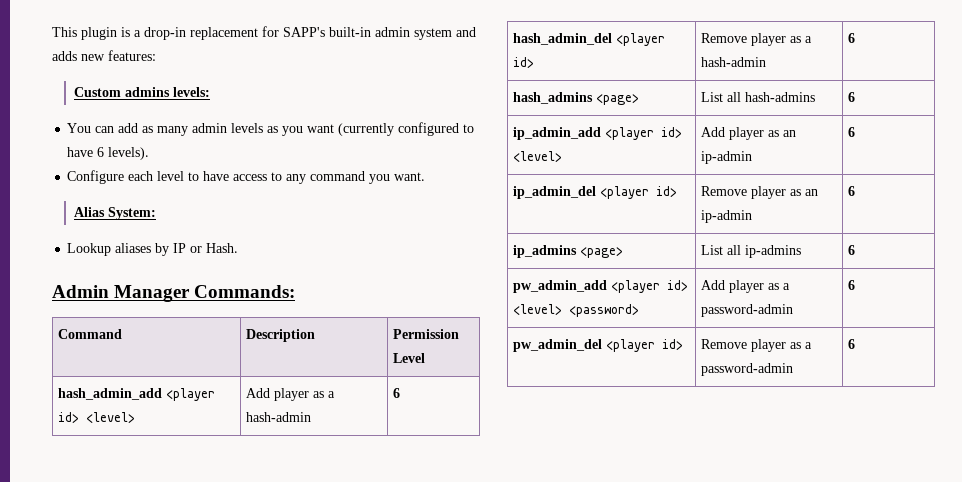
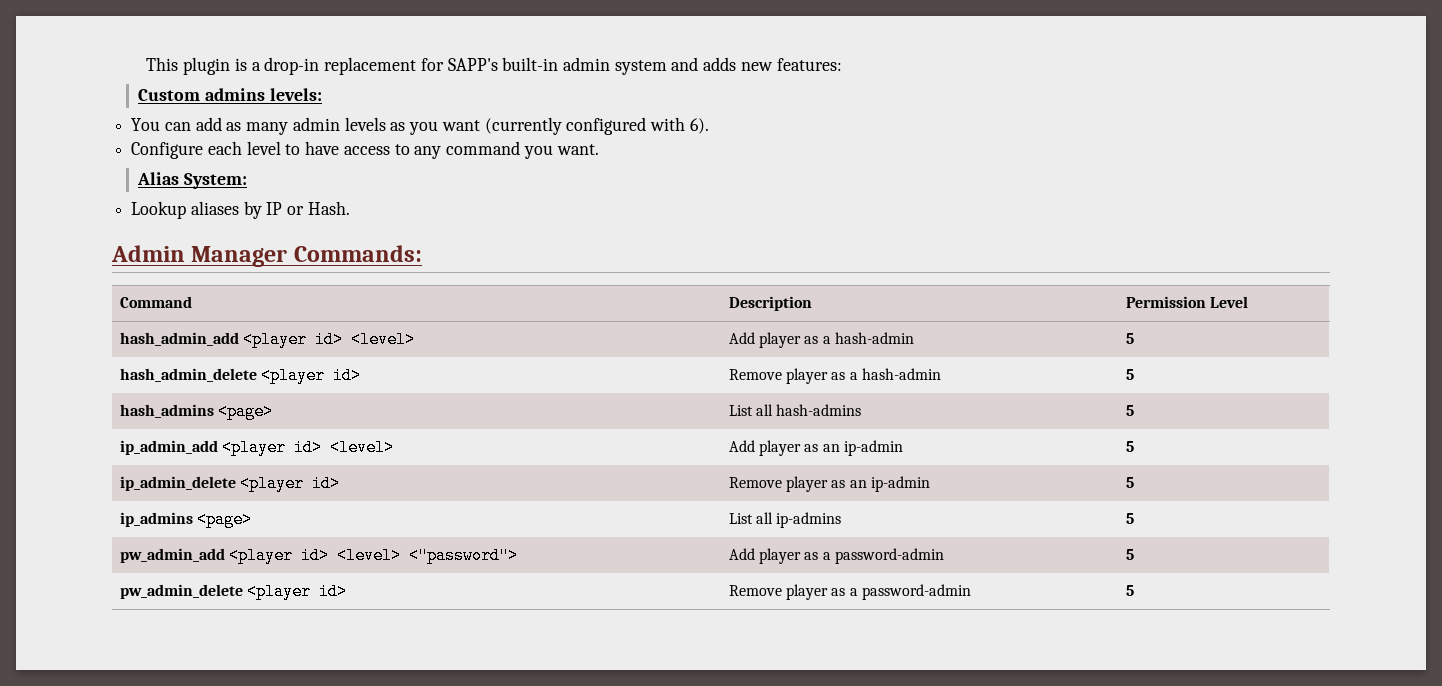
- You can add as many admin levels as you want (currently configured to have 6 levels).
+ You can add as many admin levels as you want (currently configured with 6).
- hash_admin_add <player id> <level> | Add player as a hash-admin | 6
- hash_admin_del <player id> | Remove player as a hash-admin | 6
+ hash_admin_add <player id> <level> | Add player as a hash-admin | 5
+ hash_admin_delete <player id> | Remove player as a hash-admin | 5
- hash_admins <page> | List all hash-admins | 6
+ hash_admins <page> | List all hash-admins | 5
- ip_admin_add <player id> <level> | Add player as an ip-admin | 6
- ip_admin_del <player id> | Remove player as an ip-admin | 6
+ ip_admin_add <player id> <level> | Add player as an ip-admin | 5
+ ip_admin_delete <player id> | Remove player as an ip-admin | 5
- ip_admins <page> | List all ip-admins | 6
+ ip_admins <page> | List all ip-admins | 5
- pw_admin_add <player id> <level> <password> | Add player as a password-admin | 6
- pw_admin_del <player id> | Remove player as a password-admin | 6
+ pw_admin_add <player id> <level> <"password"> | Add player as a password-admin | 5
+ pw_admin_delete <player id> | Remove player as a password-admin | 5

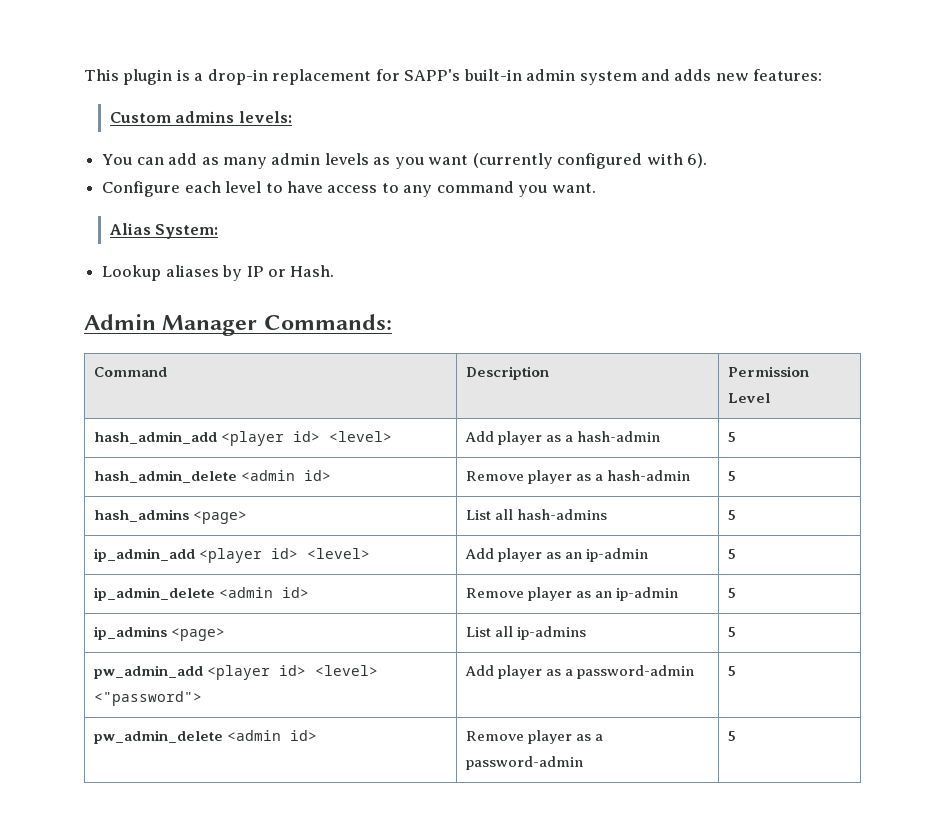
- hash_admin_delete <player id> | Remove player as a hash-admin | 5
+ hash_admin_delete <admin id> | Remove player as a hash-admin | 5
- ip_admin_delete <player id> | Remove player as an ip-admin | 5
+ ip_admin_delete <admin id> | Remove player as an ip-admin | 5
- pw_admin_delete <player id> | Remove player as a password-admin | 5
+ pw_admin_delete <admin id> | Remove player as a password-admin | 5

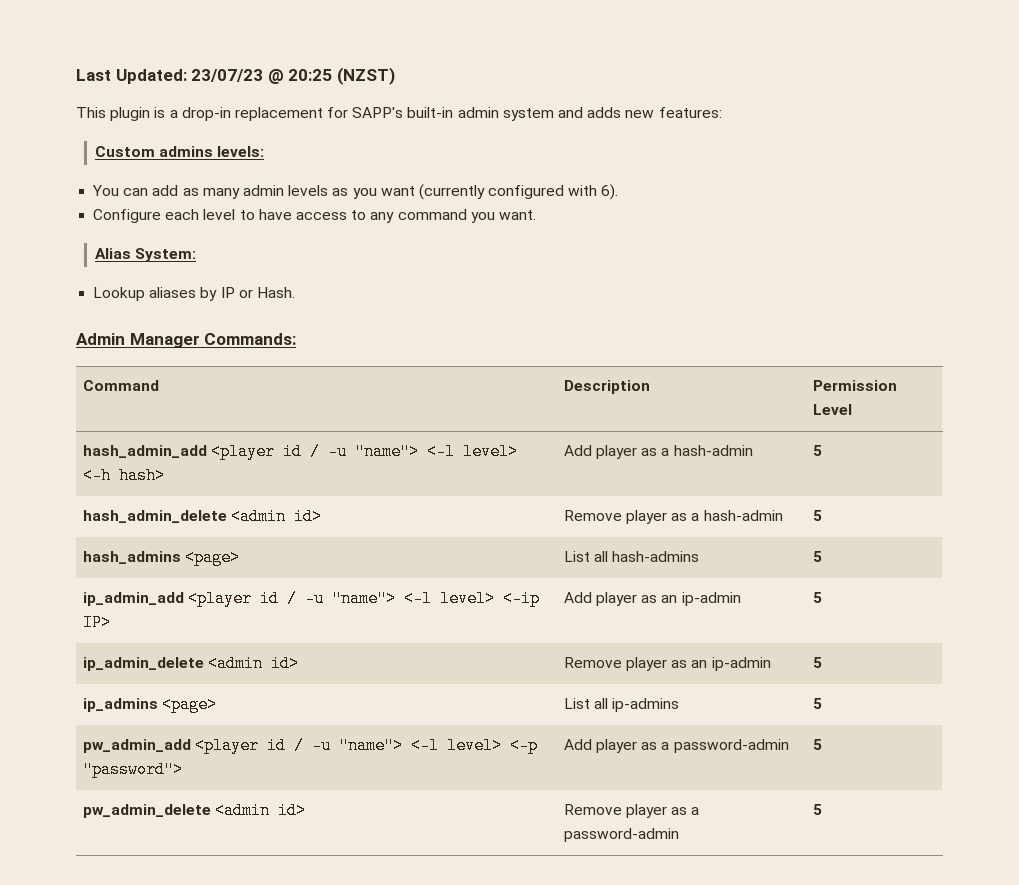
+ Last Updated: 23/07/23 @ 20:25 (NZST)
- hash_admin_add <player id> <level> | Add player as a hash-admin | 5
+ hash_admin_add <player id / -u "name"> <-l level> <-h hash> | Add player as a hash-admin | 5
- ip_admin_add <player id> <level> | Add player as an ip-admin | 5
+ ip_admin_add <player id / -u "name"> <-l level> <-ip IP> | Add player as an ip-admin | 5
- pw_admin_add <player id> <level> <"password"> | Add player as a password-admin | 5
+ pw_admin_add <player id / -u "name"> <-l level> <-p "password"> | Add player as a password-admin | 5

